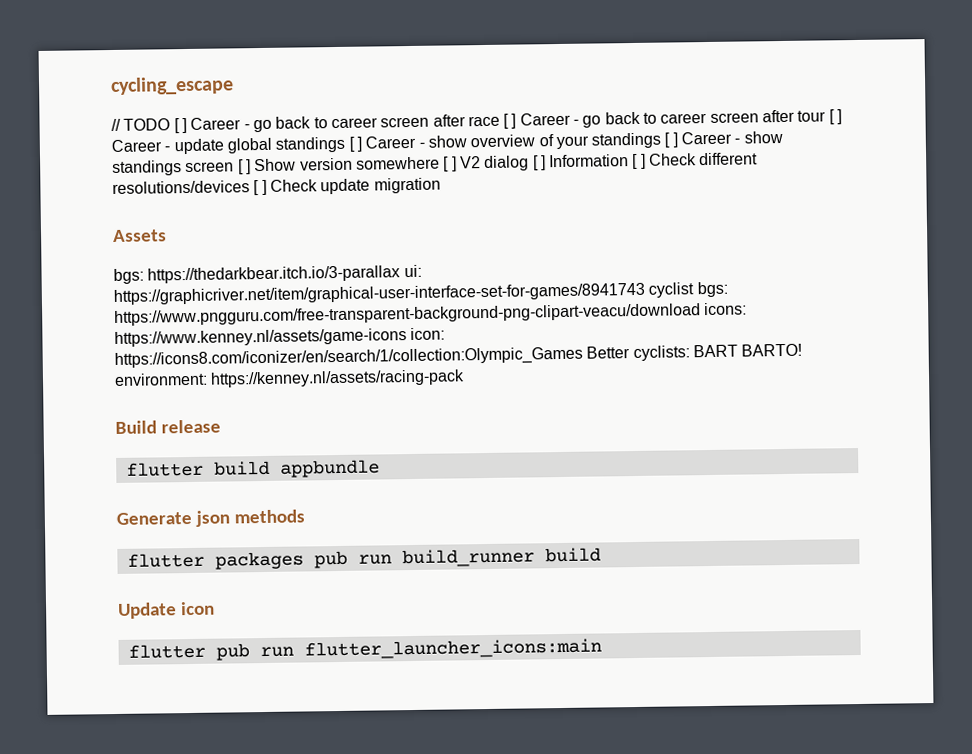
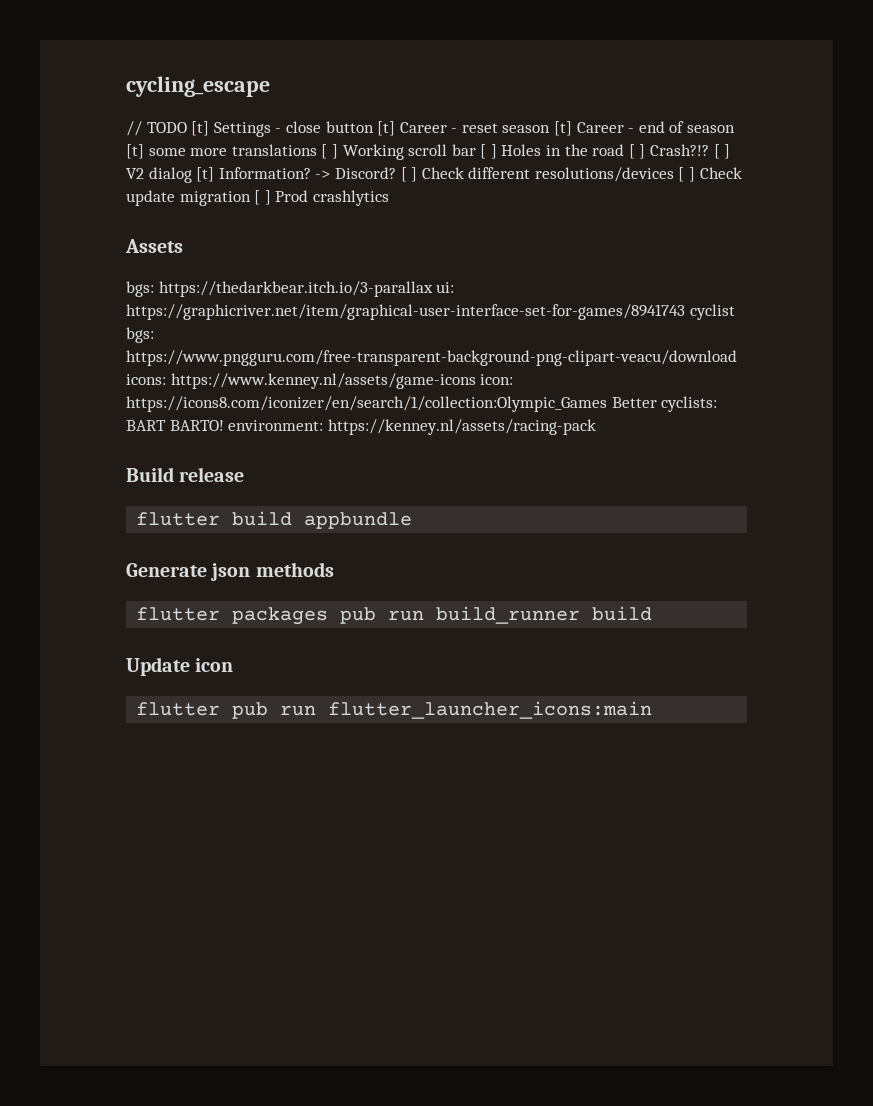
- // TODO [ ] Career - go back to career screen after race [ ] Career - go back to career screen after tour [ ] Career - update global standings [ ] Career - show overview of your standings [ ] Career - show standings screen [ ] Show version somewhere [ ] V2 dialog [ ] Information [ ] Check different resolutions/devices [ ] Check update migration
+ // TODO [t] Settings - close button [t] Career - reset season [t] Career - end of season [t] some more translations [ ] Working scroll bar [ ] Holes in the road [ ] Crash?!? [ ] V2 dialog [t] Information? -> Discord? [ ] Check different resolutions/devices [ ] Check update migration [ ] Prod crashlytics

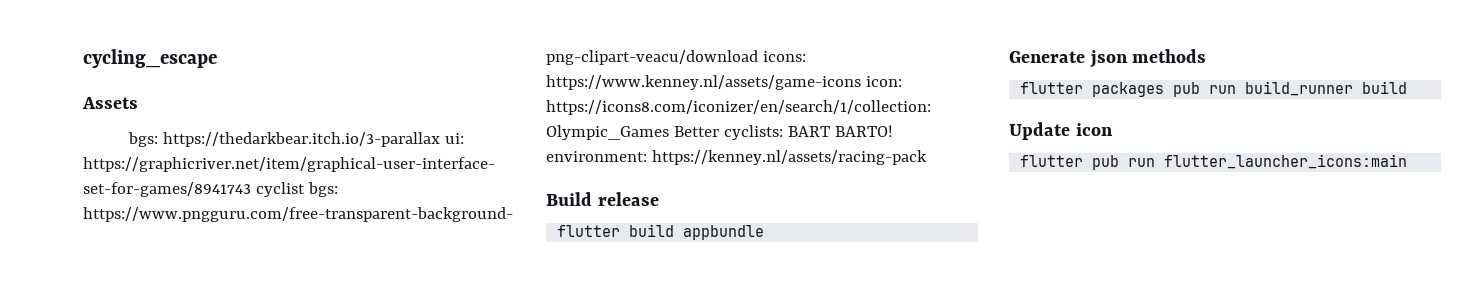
- // TODO [t] Settings - close button [t] Career - reset season [t] Career - end of season [t] some more translations [ ] Working scroll bar [ ] Holes in the road [ ] Crash?!? [ ] V2 dialog [t] Information? -> Discord? [ ] Check different resolutions/devices [ ] Check update migration [ ] Prod crashlytics

